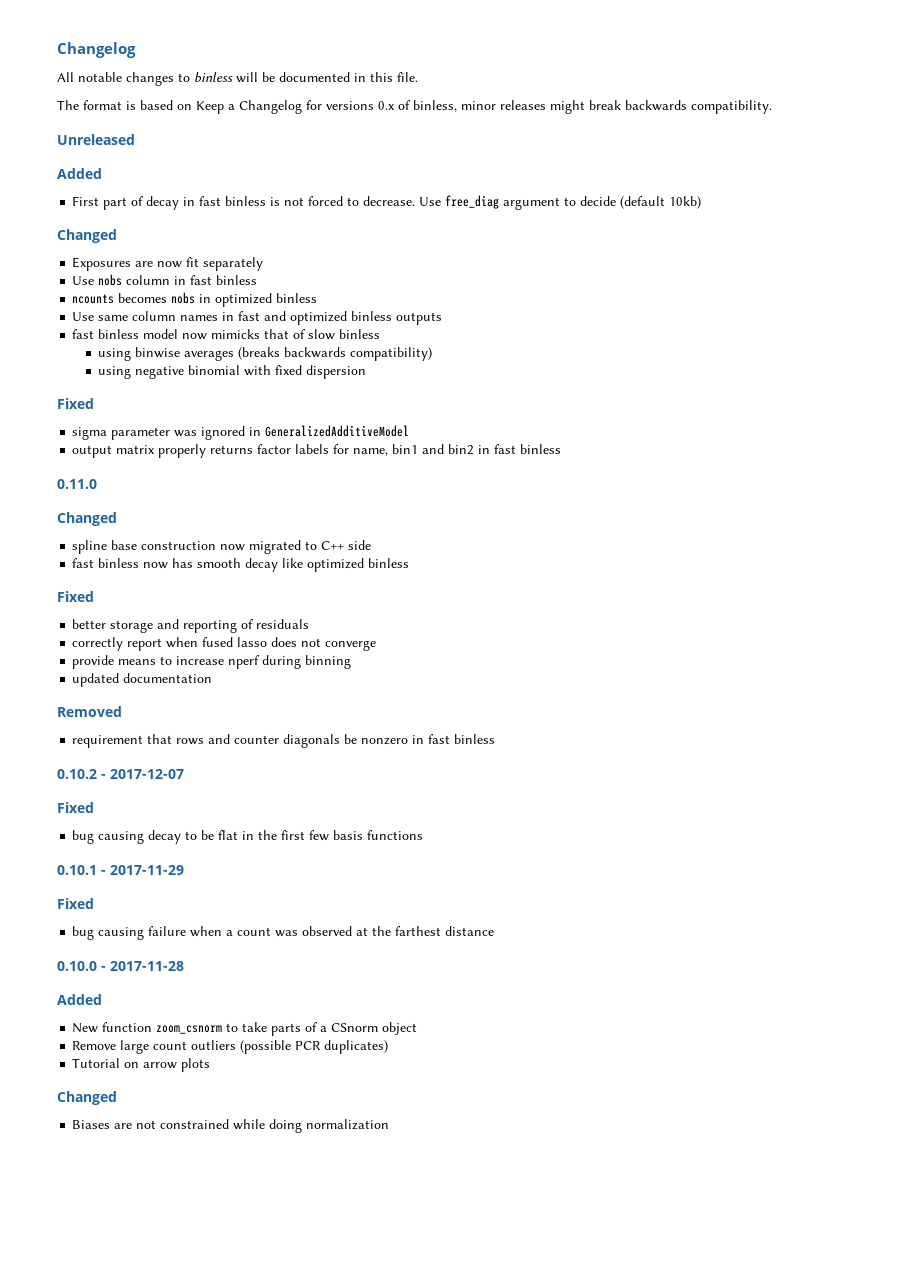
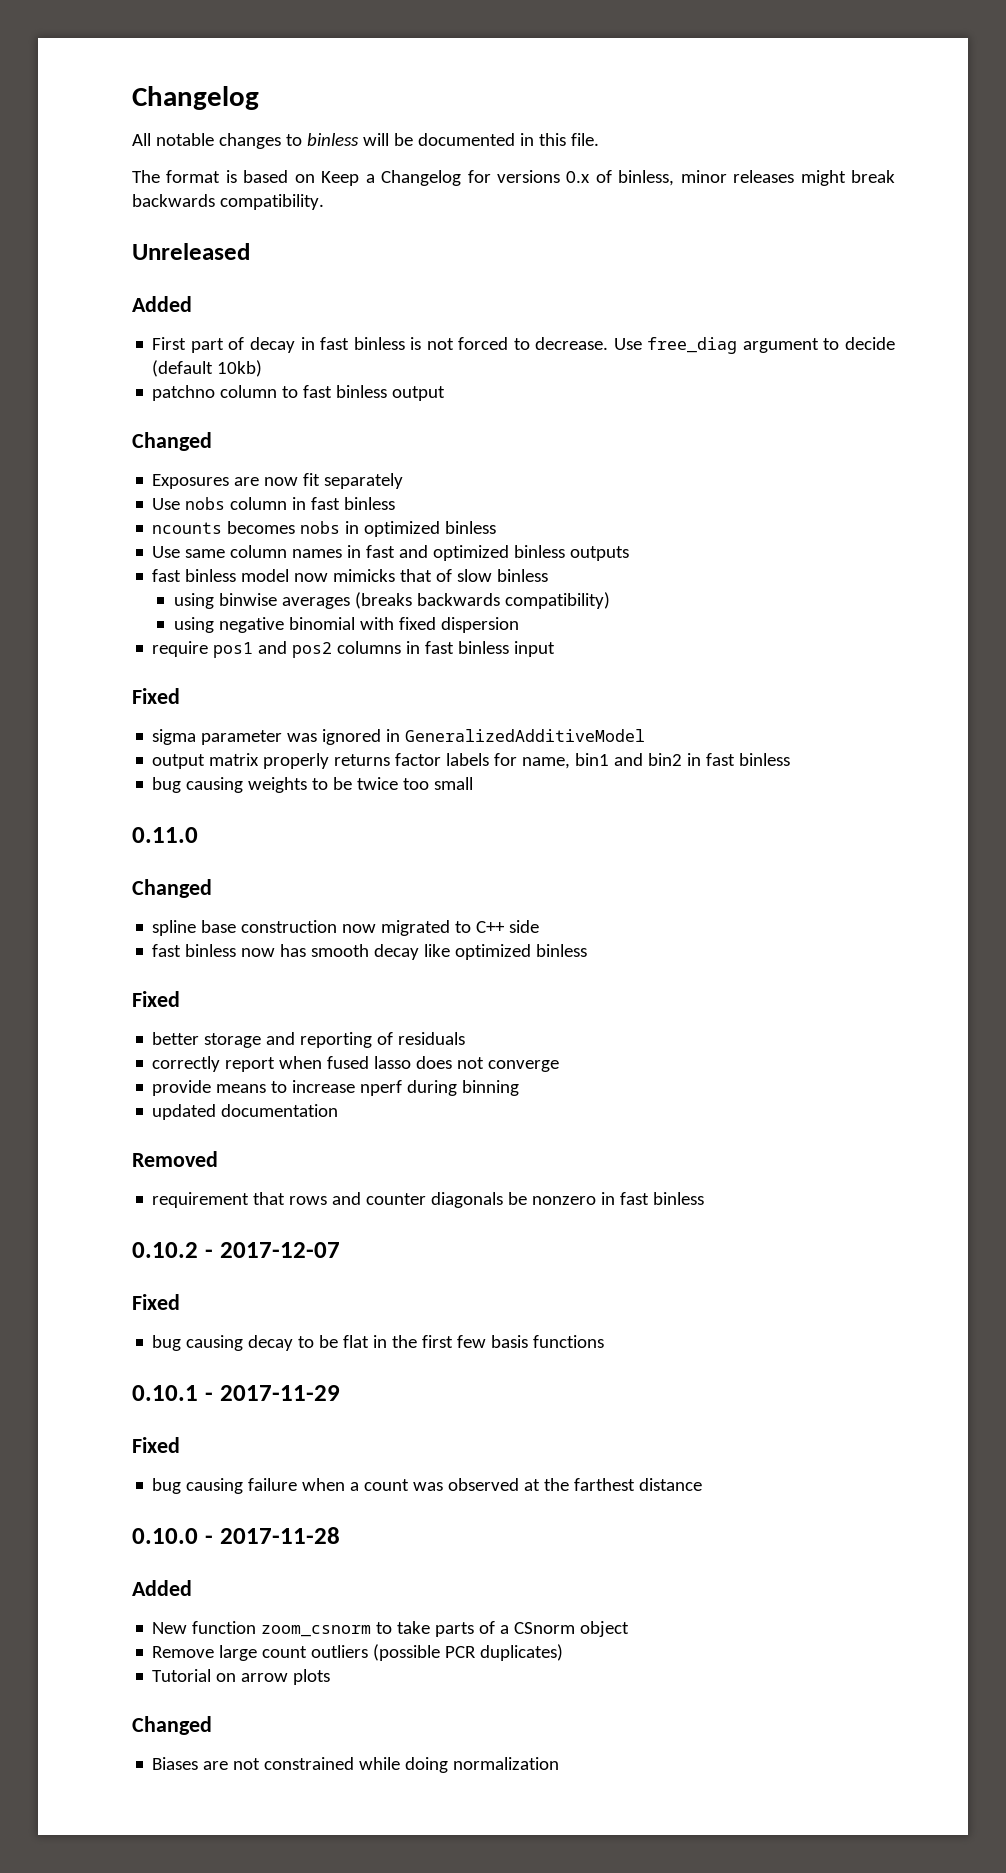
+ patchno column to fast binless output
+ require pos1 and pos2 columns in fast binless input
+ bug causing weights to be twice too small

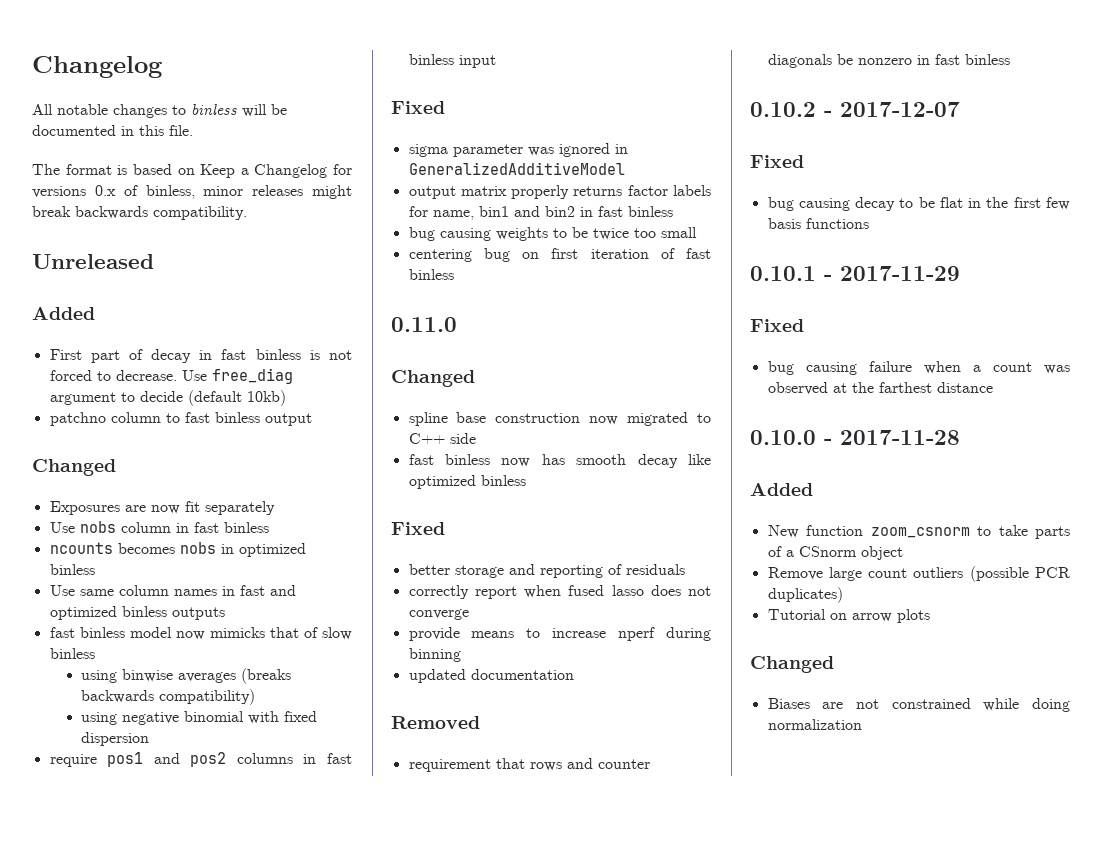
+ centering bug on first iteration of fast binless

